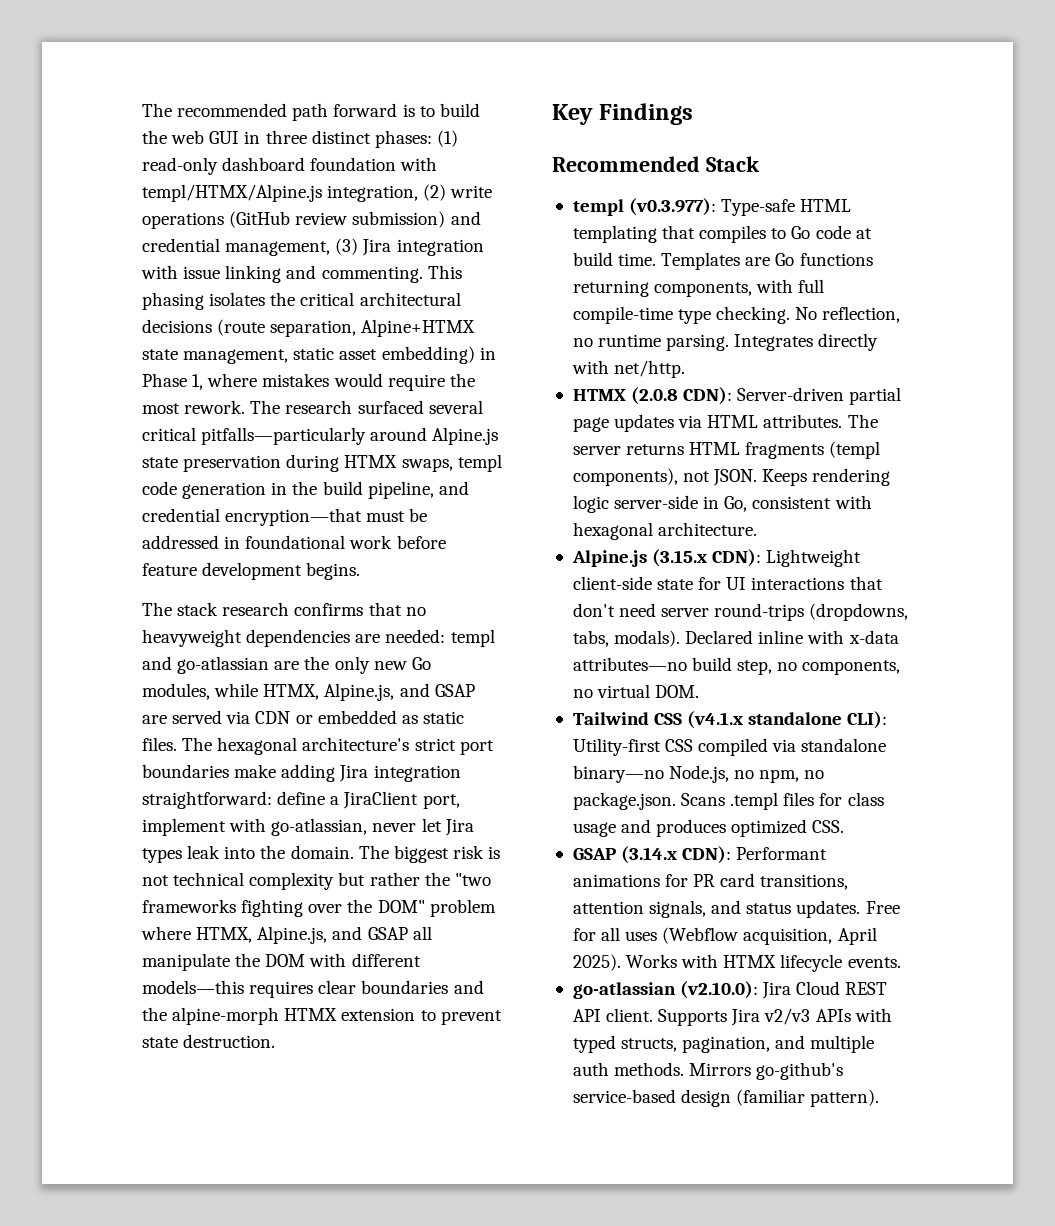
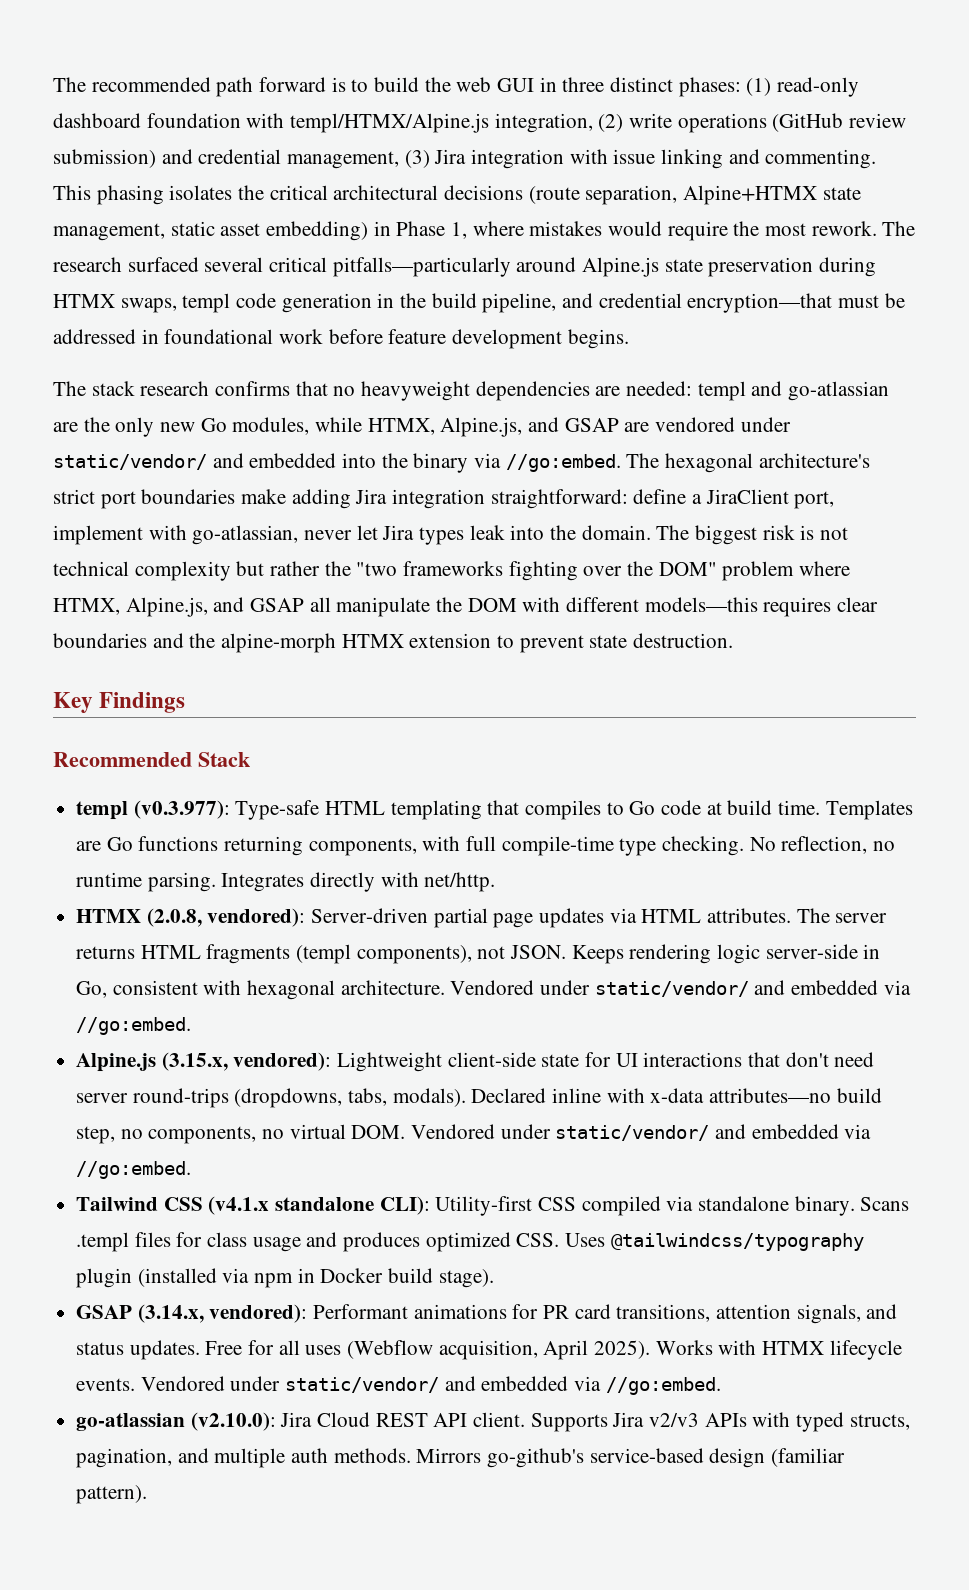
- The stack research confirms that no heavyweight dependencies are needed: templ and go-atlassian are the only new Go modules, while HTMX, Alpine.js, and GSAP are served via CDN or embedded as static files.
+ The stack research confirms that no heavyweight dependencies are needed: templ and go-atlassian are the only new Go modules, while HTMX, Alpine.js, and GSAP are vendored under static/vendor/ and embedded into the binary via //go:embed.
- HTMX (2.0.8 CDN): Server-driven partial page updates via HTML attributes.
+ HTMX (2.0.8, vendored): Server-driven partial page updates via HTML attributes.
- Keeps rendering logic server-side in Go, consistent with hexagonal architecture.
- Alpine.js (3.15.x CDN): Lightweight client-side state for UI interactions that don't need server round-trips (dropdowns, tabs, modals).
+ Keeps rendering logic server-side in Go, consistent with hexagonal architecture. Vendored under static/vendor/ and embedded via //go:embed.
+ Alpine.js (3.15.x, vendored): Lightweight client-side state for UI interactions that don't need server round-trips (dropdowns, tabs, modals).
- Declared inline with x-data attributes—no build step, no components, no virtual DOM.
+ Declared inline with x-data attributes—no build step, no components, no virtual DOM. Vendored under static/vendor/ and embedded via //go:embed.
- Tailwind CSS (v4.1.x standalone CLI): Utility-first CSS compiled via standalone binary—no Node.js, no npm, no package.json. Scans .templ files for class usage and produces optimized CSS.
- GSAP (3.14.x CDN): Performant animations for PR card transitions, attention signals, and status updates.
+ Tailwind CSS (v4.1.x standalone CLI): Utility-first CSS compiled via standalone binary. Scans .templ files for class usage and produces optimized CSS. Uses @tailwindcss/typography plugin (installed via npm in Docker build stage).
+ GSAP (3.14.x, vendored): Performant animations for PR card transitions, attention signals, and status updates.
- Works with HTMX lifecycle events.
+ Works with HTMX lifecycle events. Vendored under static/vendor/ and embedded via //go:embed.

